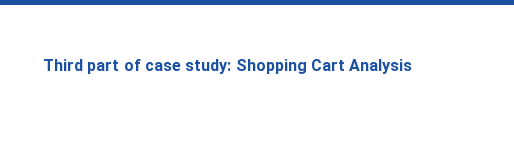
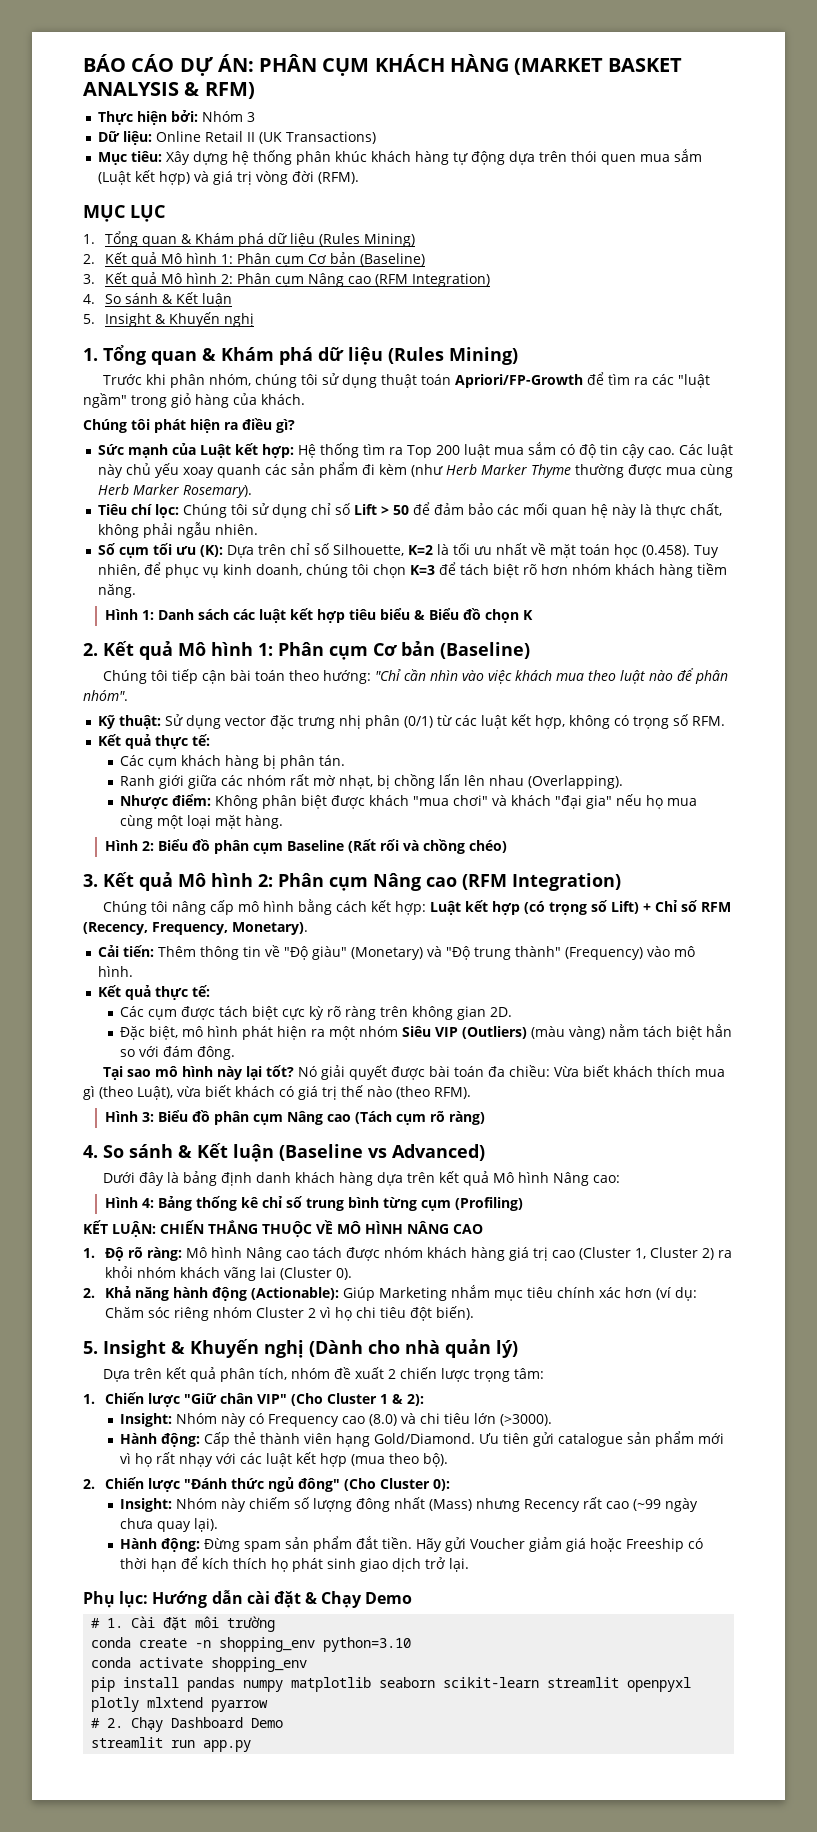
- Third part of case study: Shopping Cart Analysis
+ BÁO CÁO DỰ ÁN: PHÂN CỤM KHÁCH HÀNG (MARKET BASKET ANALYSIS & RFM)
+ Thực hiện bởi: Nhóm 3
+ Dữ liệu: Online Retail II (UK Transactions)
+ Mục tiêu: Xây dựng hệ thống phân khúc khách hàng tự động dựa trên thói quen mua sắm (Luật kết hợp) và giá trị vòng đời (RFM).
+ MỤC LỤC
+ 1. Tổng quan & Khám phá dữ liệu (Rules Mining)
+ 2. Kết quả Mô hình 1: Phân cụm Cơ bản (Baseline)
+ 3. Kết quả Mô hình 2: Phân cụm Nâng cao (RFM Integration)
+ 4. So sánh & Kết luận
+ 5. Insight & Khuyến nghị
+ 1. Tổng quan & Khám phá dữ liệu (Rules Mining)
+ Trước khi phân nhóm, chúng tôi sử dụng thuật toán Apriori/FP-Growth để tìm ra các "luật ngầm" trong giỏ hàng của khách.
+ Chúng tôi phát hiện ra điều gì?
+ Sức mạnh của Luật kết hợp: Hệ thống tìm ra Top 200 luật mua sắm có độ tin cậy cao. Các luật này chủ yếu xoay quanh các sản phẩm đi kèm (như Herb Marker Thyme thường được mua cùng Herb Marker Rosemary).
+ Tiêu chí lọc: Chúng tôi sử dụng chỉ số Lift > 50 để đảm bảo các mối quan hệ này là thực chất, không phải ngẫu nhiên.
+ Số cụm tối ưu (K): Dựa trên chỉ số Silhouette, K=2 là tối ưu nhất về mặt toán học (0.458). Tuy nhiên, để phục vụ kinh doanh, chúng tôi chọn K=3 để tách biệt rõ hơn nhóm khách hàng tiềm năng.
+ Hình 1: Danh sách các luật kết hợp tiêu biểu & Biểu đồ chọn K
+ 2. Kết quả Mô hình 1: Phân cụm Cơ bản (Baseline)
+ Chúng tôi tiếp cận bài toán theo hướng: "Chỉ cần nhìn vào việc khách mua theo luật nào để phân nhóm".
+ Kỹ thuật: Sử dụng vector đặc trưng nhị phân (0/1) từ các luật kết hợp, không có trọng số RFM.
+ Kết quả thực tế:
+ Các cụm khách hàng bị phân tán.
+ Ranh giới giữa các nhóm rất mờ nhạt, bị chồng lấn lên nhau (Overlapping).
+ Nhược điểm: Không phân biệt được khách "mua chơi" và khách "đại gia" nếu họ mua cùng một loại mặt hàng.
+ Hình 2: Biểu đồ phân cụm Baseline (Rất rối và chồng chéo)
+ 3. Kết quả Mô hình 2: Phân cụm Nâng cao (RFM Integration)
+ Chúng tôi nâng cấp mô hình bằng cách kết hợp: Luật kết hợp (có trọng số Lift) + Chỉ số RFM (Recency, Frequency, Monetary).
+ Cải tiến: Thêm thông tin về "Độ giàu" (Monetary) và "Độ trung thành" (Frequency) vào mô hình.
+ Kết quả thực tế:
+ Các cụm được tách biệt cực kỳ rõ ràng trên không gian 2D.
+ Đặc biệt, mô hình phát hiện ra một nhóm Siêu VIP (Outliers) (màu vàng) nằm tách biệt hẳn so với đám đông.
+ Tại sao mô hình này lại tốt? Nó giải quyết được bài toán đa chiều: Vừa biết khách thích mua gì (theo Luật), vừa biết khách có giá trị thế nào (theo RFM).
+ Hình 3: Biểu đồ phân cụm Nâng cao (Tách cụm rõ ràng)
+ 4. So sánh & Kết luận (Baseline vs Advanced)
+ Dưới đây là bảng định danh khách hàng dựa trên kết quả Mô hình Nâng cao:
+ Hình 4: Bảng thống kê chỉ số trung bình từng cụm (Profiling)
+ KẾT LUẬN: CHIẾN THẮNG THUỘC VỀ MÔ HÌNH NÂNG CAO
+ 1. Độ rõ ràng: Mô hình Nâng cao tách được nhóm khách hàng giá trị cao (Cluster 1, Cluster 2) ra khỏi nhóm khách vãng lai (Cluster 0).
+ 2. Khả năng hành động (Actionable): Giúp Marketing nhắm mục tiêu chính xác hơn (ví dụ: Chăm sóc riêng nhóm Cluster 2 vì họ chi tiêu đột biến).
+ 5. Insight & Khuyến nghị (Dành cho nhà quản lý)
+ Dựa trên kết quả phân tích, nhóm đề xuất 2 chiến lược trọng tâm:
+ 1. Chiến lược "Giữ chân VIP" (Cho Cluster 1 & 2):
+ Insight: Nhóm này có Frequency cao (8.0) và chi tiêu lớn (>3000).
+ Hành động: Cấp thẻ thành viên hạng Gold/Diamond. Ưu tiên gửi catalogue sản phẩm mới vì họ rất nhạy với các luật kết hợp (mua theo bộ).
+ 2. Chiến lược "Đánh thức ngủ đông" (Cho Cluster 0):
+ Insight: Nhóm này chiếm số lượng đông nhất (Mass) nhưng Recency rất cao (~99 ngày chưa quay lại).
+ Hành động: Đừng spam sản phẩm đắt tiền. Hãy gửi Voucher giảm giá hoặc Freeship có thời hạn để kích thích họ phát sinh giao dịch trở lại.
+ Phụ lục: Hướng dẫn cài đặt & Chạy Demo
+ # 1. Cài đặt môi trường
+ conda create -n shopping_env python=3.10
+ conda activate shopping_env
+ pip install pandas numpy matplotlib seaborn scikit-learn streamlit openpyxl plotly mlxtend pyarrow
+ # 2. Chạy Dashboard Demo
+ streamlit run app.py

